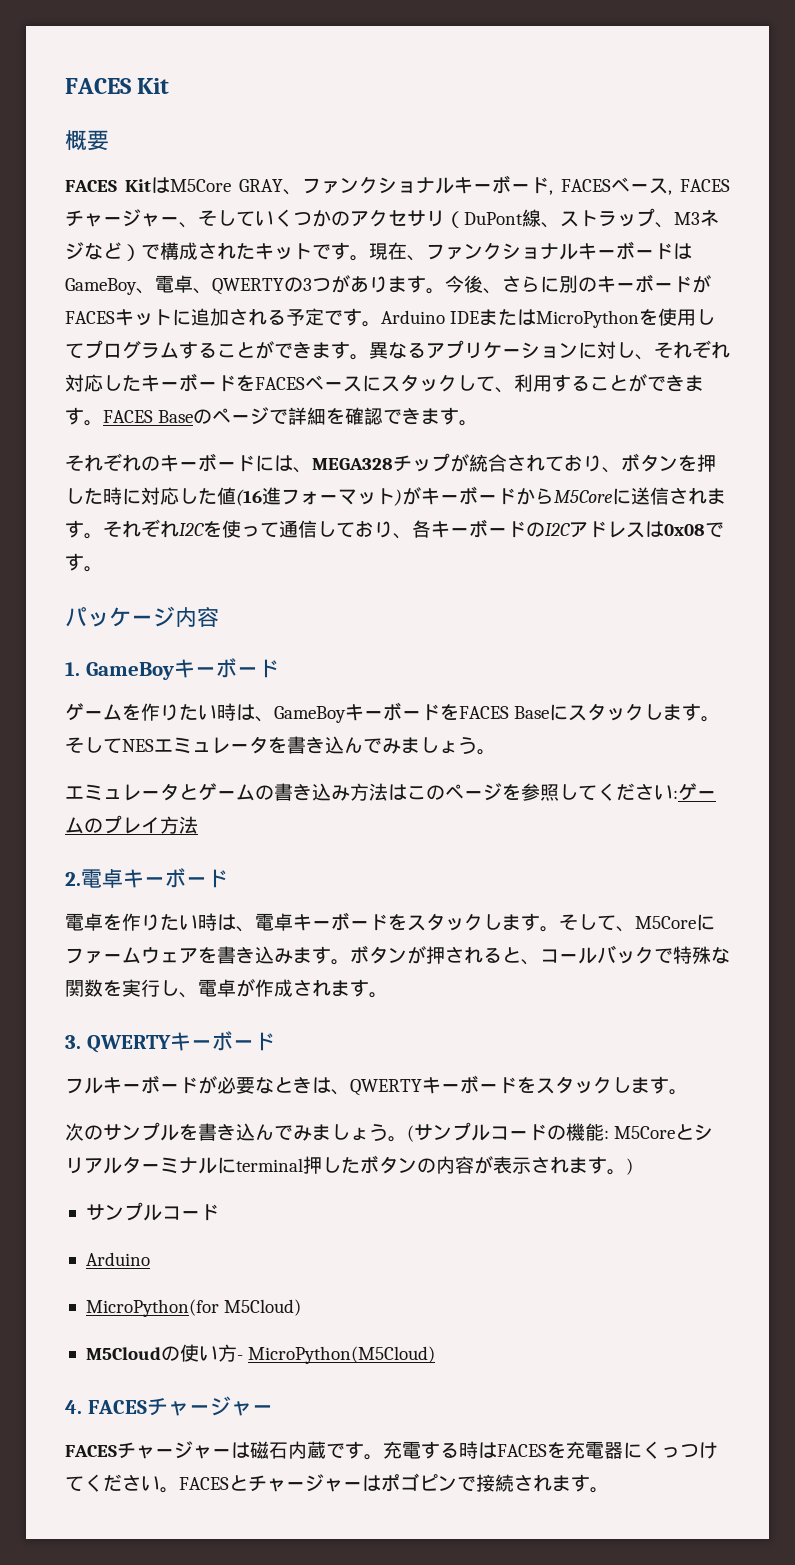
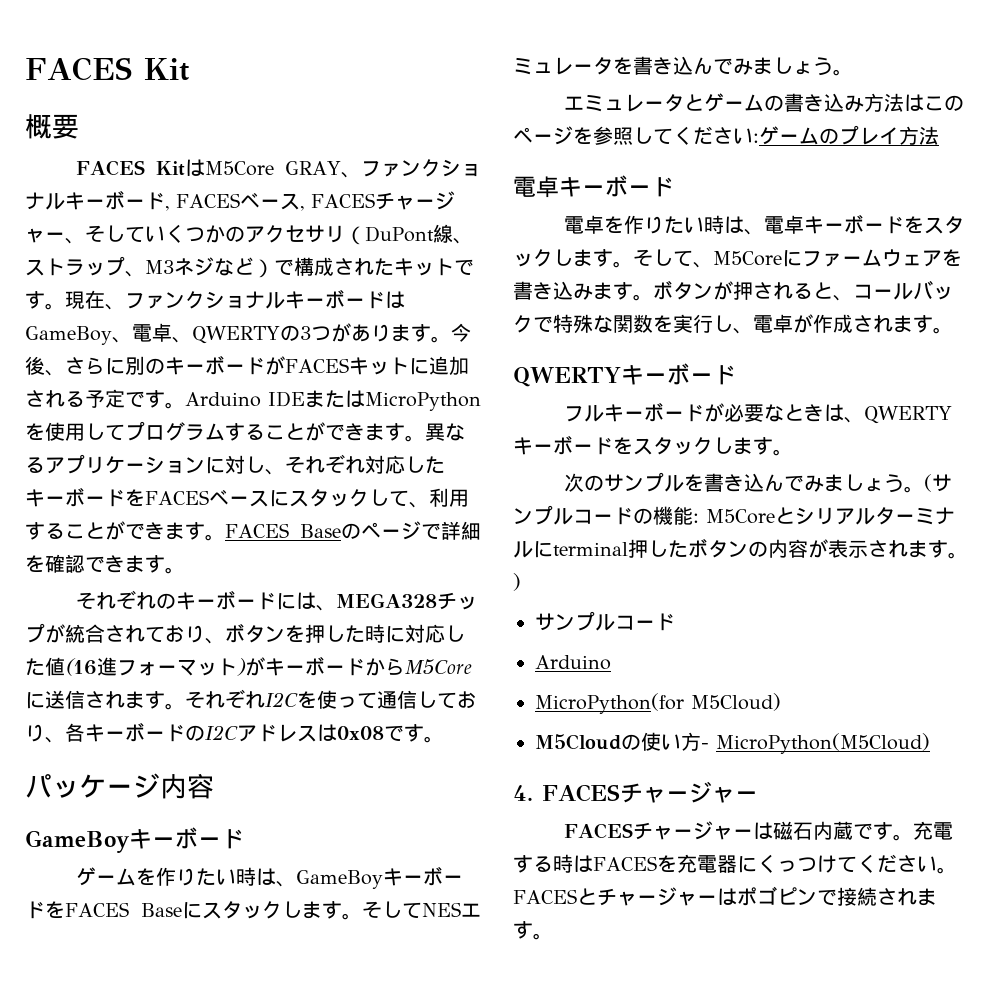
  パッケージ内容
- 1. GameBoyキーボード
+ GameBoyキーボード
  エミュレータとゲームの書き込み方法はこのページを参照してください:ゲームのプレイ方法
- 2.電卓キーボード
+ 電卓キーボード
  ボタンが押されると、コールバックで特殊な関数を実行し、電卓が作成されます。
- 3. QWERTYキーボード
+ QWERTYキーボード

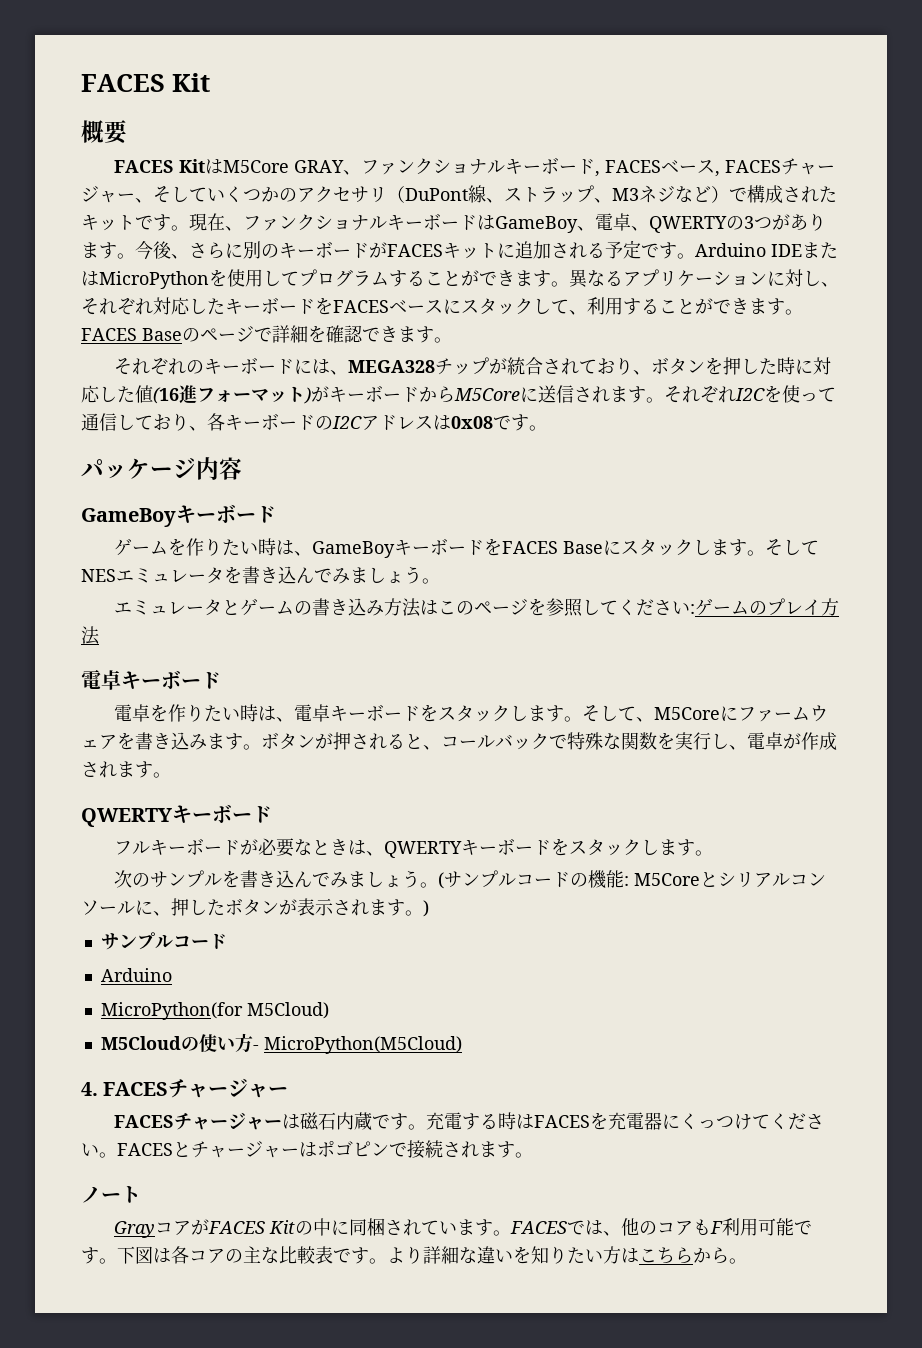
- (サンプルコードの機能: M5Coreとシリアルターミナルにterminal押したボタンの内容が表示されます。)
+ (サンプルコードの機能: M5Coreとシリアルコンソールに、押したボタンが表示されます。)
+ ノート
+ GrayコアがFACES Kitの中に同梱されています。FACESでは、他のコアもF利用可能です。下図は各コアの主な比較表です。より詳細な違いを知りたい方はこちらから。

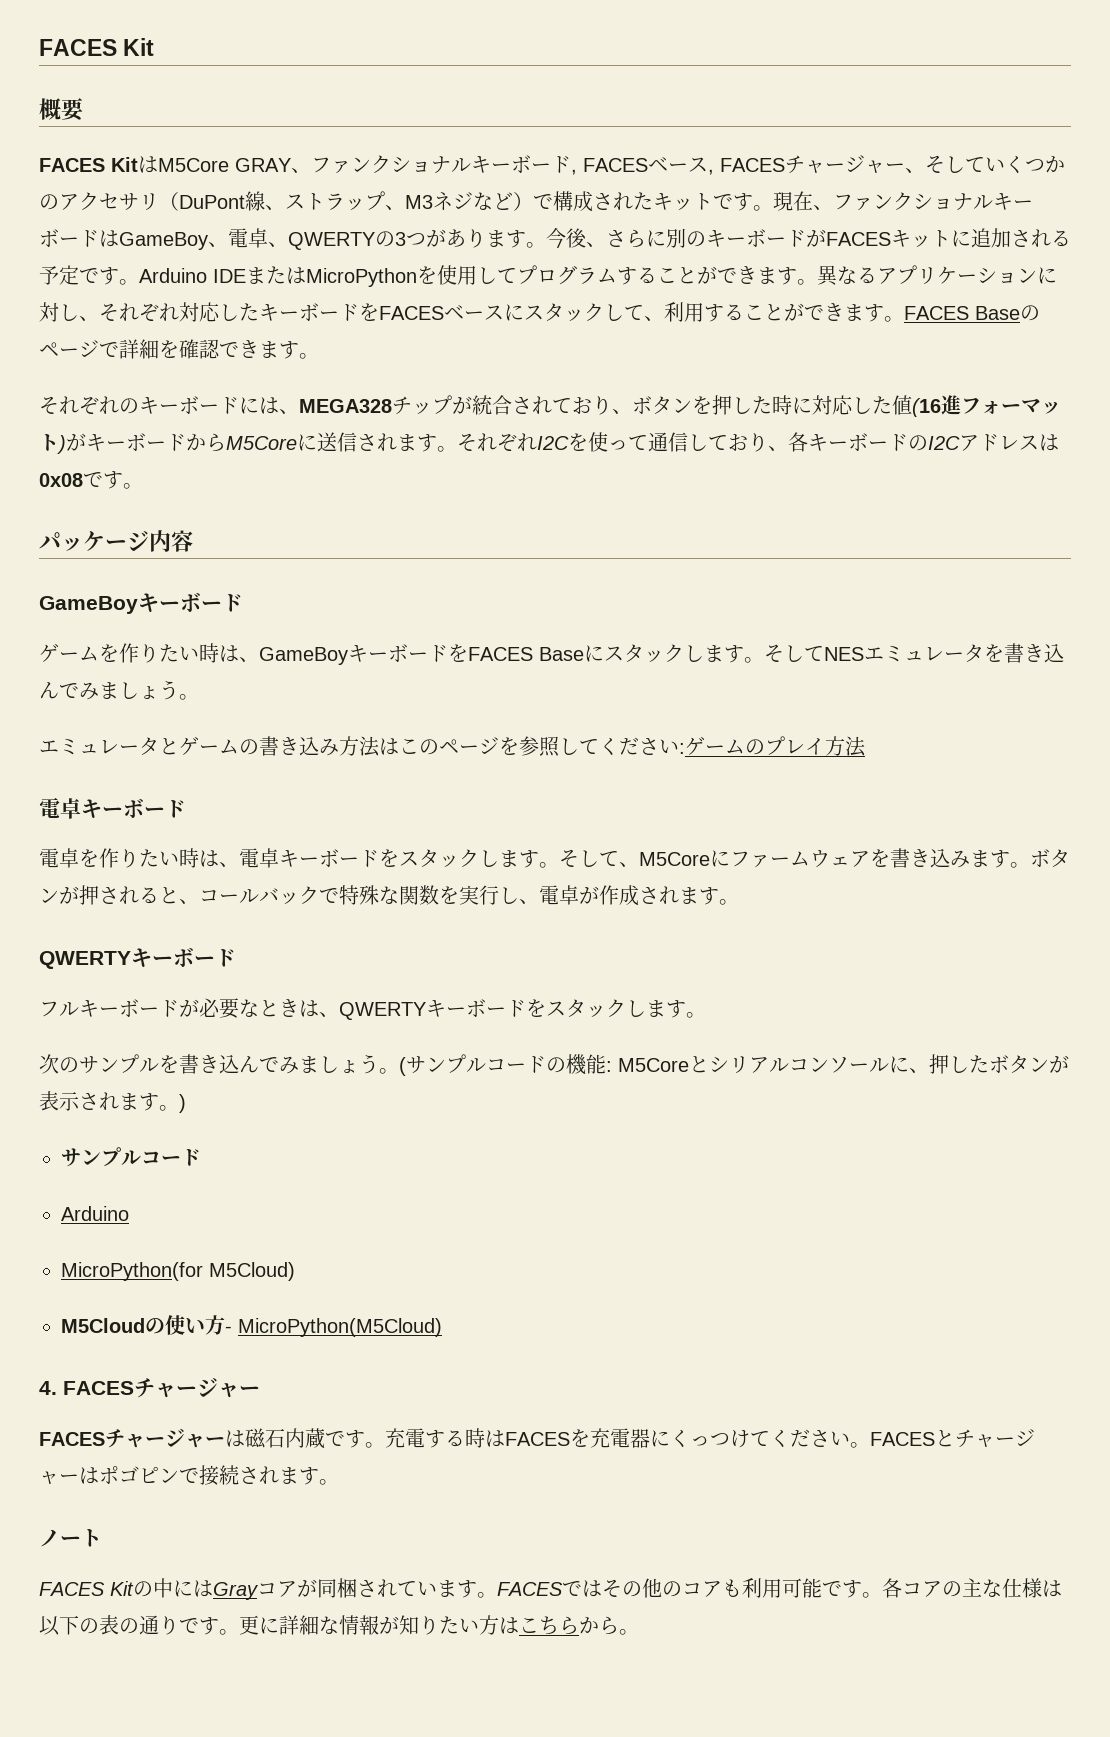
- GrayコアがFACES Kitの中に同梱されています。
+ FACES Kitの中にはGrayコアが同梱されています。
- FACESでは、他のコアもF利用可能です。
+ FACESではその他のコアも利用可能です。
- 下図は各コアの主な比較表です。より詳細な違いを知りたい方はこちらから。
+ 各コアの主な仕様は以下の表の通りです。更に詳細な情報が知りたい方はこちらから。

